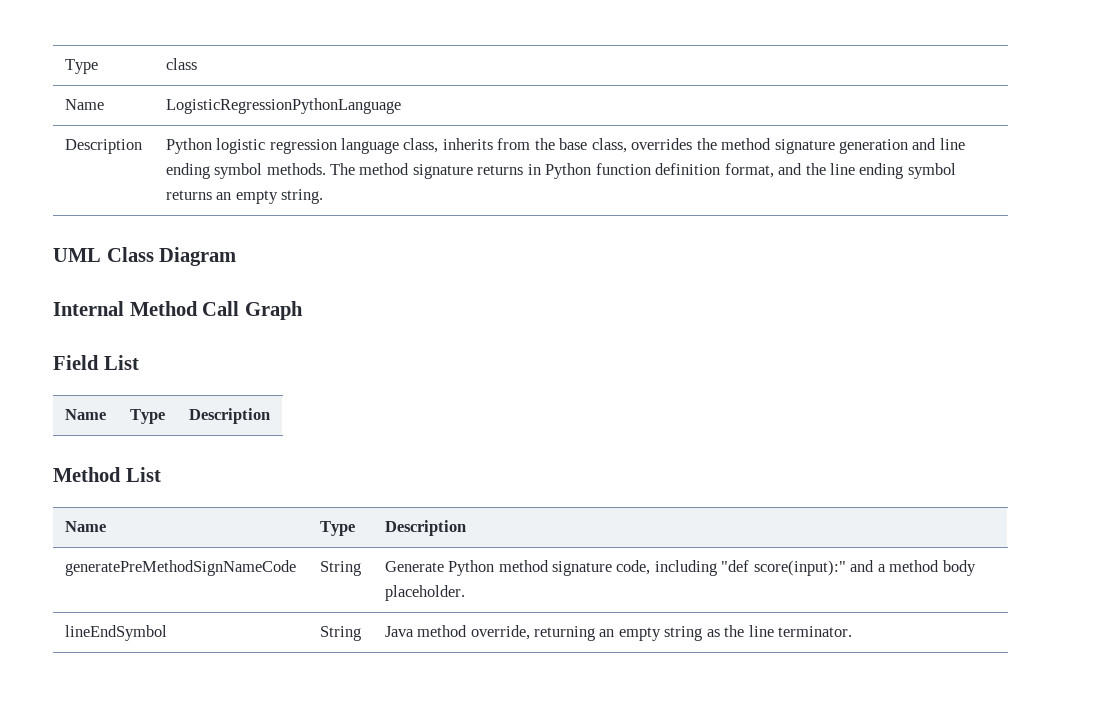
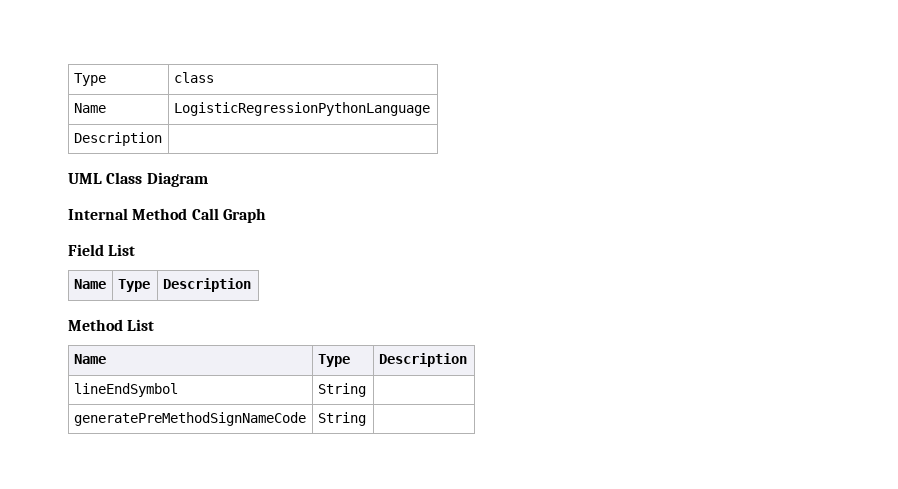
- Description | Python logistic regression language class, inherits from the base class, overrides the method signature generation and line ending symbol methods. The method signature returns in Python function definition format, and the line ending symbol returns an empty string.
+ Description |
+ lineEndSymbol | String |
- generatePreMethodSignNameCode | String | Generate Python method signature code, including "def score(input):" and a method body placeholder.
- lineEndSymbol | String | Java method override, returning an empty string as the line terminator.
+ generatePreMethodSignNameCode | String |

